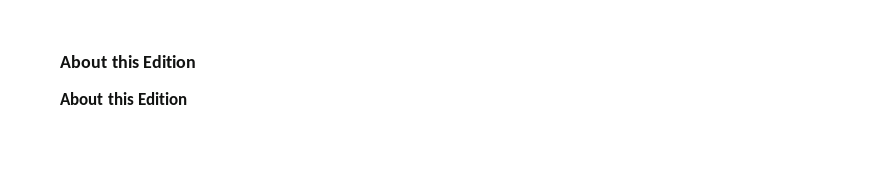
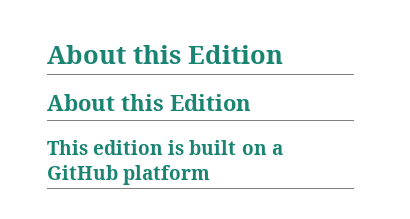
+ This edition is built on a GitHub platform

